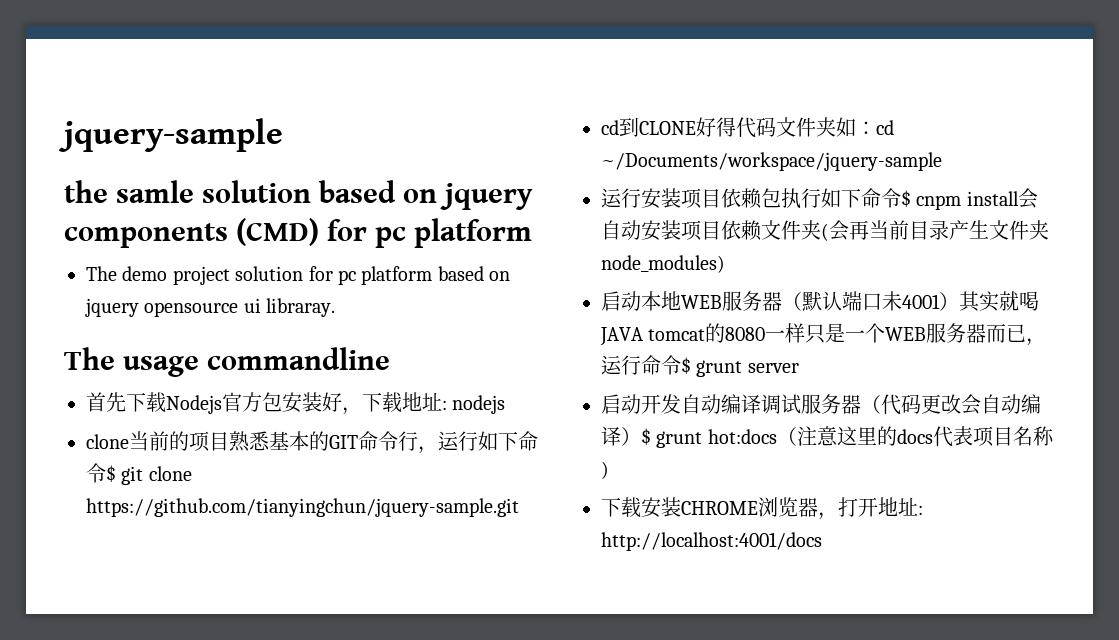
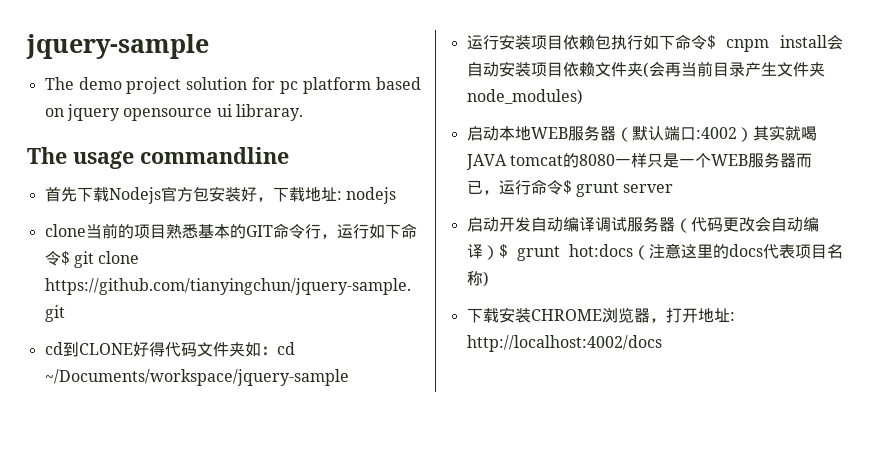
- the samle solution based on jquery components (CMD) for pc platform
- 启动本地WEB服务器（默认端口未4001）其实就喝JAVA tomcat的8080一样只是一个WEB服务器而已，运行命令$ grunt server
+ 启动本地WEB服务器（默认端口:4002）其实就喝JAVA tomcat的8080一样只是一个WEB服务器而已，运行命令$ grunt server
- 下载安装CHROME浏览器，打开地址: http://localhost:4001/docs
+ 下载安装CHROME浏览器，打开地址: http://localhost:4002/docs

